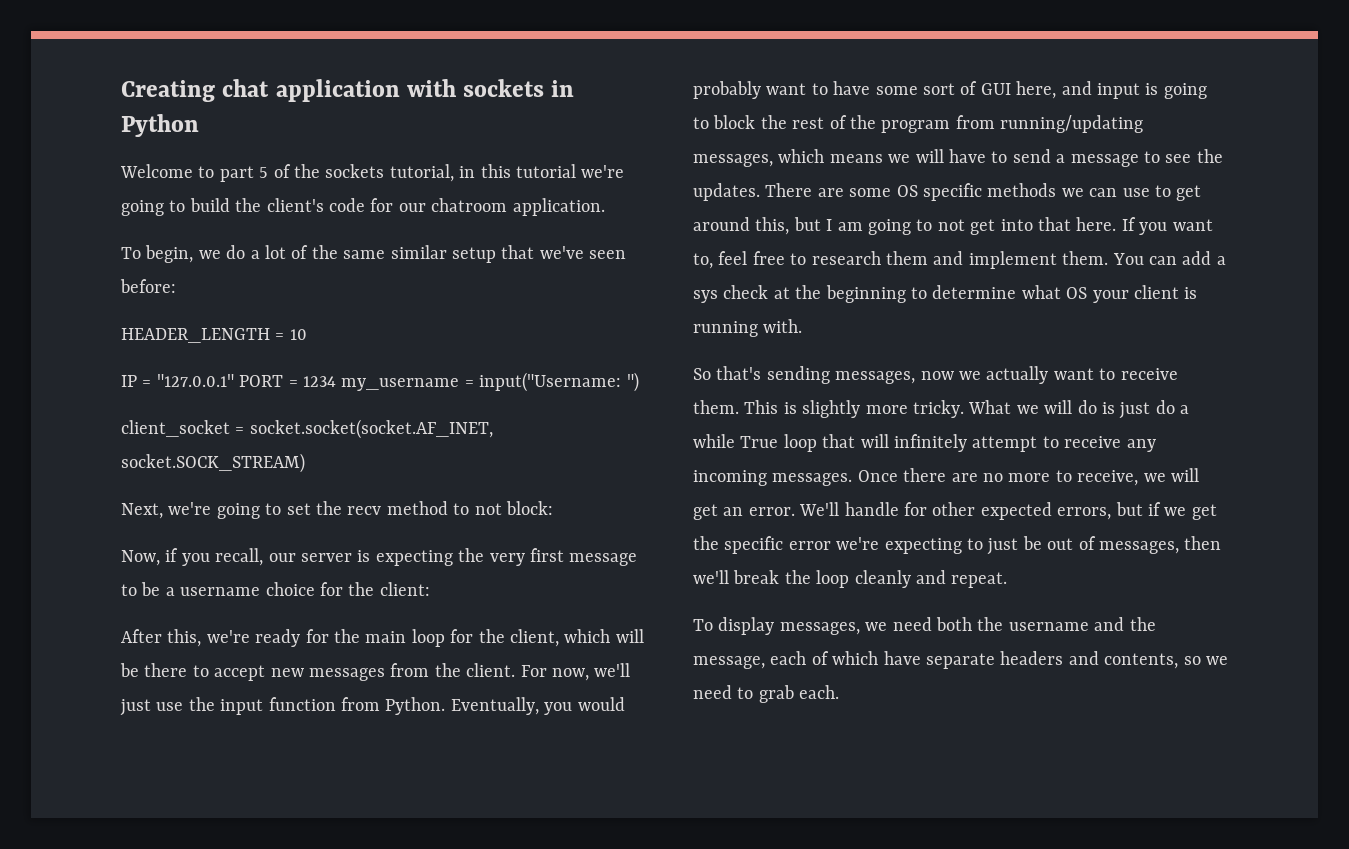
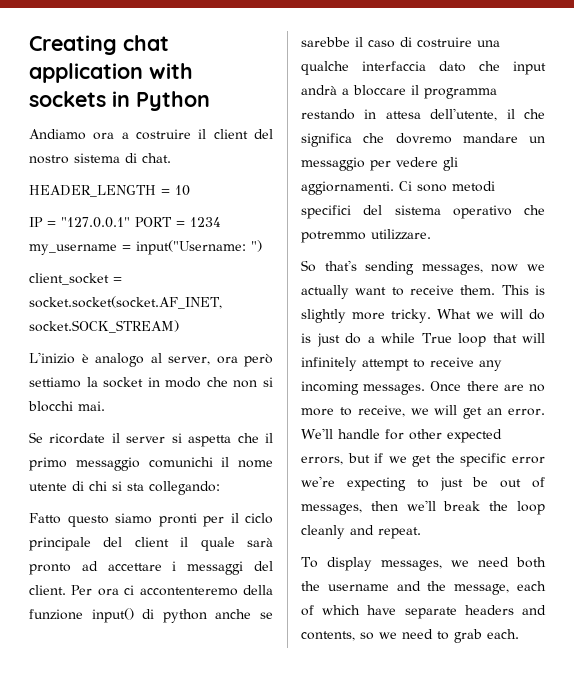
- Welcome to part 5 of the sockets tutorial, in this tutorial we're going to build the client's code for our chatroom application.
- To begin, we do a lot of the same similar setup that we've seen before:
+ Andiamo ora a costruire il client del nostro sistema di chat.
- Next, we're going to set the recv method to not block:
- Now, if you recall, our server is expecting the very first message to be a username choice for the client:
- After this, we're ready for the main loop for the client, which will be there to accept new messages from the client. For now, we'll just use the input function from Python. Eventually, you would probably want to have some sort of GUI here, and input is going to block the rest of the program from running/updating messages, which means we will have to send a message to see the updates. There are some OS specific methods we can use to get around this, but I am going to not get into that here. If you want to, feel free to research them and implement them. You can add a sys check at the beginning to determine what OS your client is running with.
+ L'inizio è analogo al server, ora però settiamo la socket in modo che non si blocchi mai.
+ Se ricordate il server si aspetta che il primo messaggio comunichi il nome utente di chi si sta collegando:
+ Fatto questo siamo pronti per il ciclo principale del client il quale sarà pronto ad accettare i messaggi del client. Per ora ci accontenteremo della funzione input() di python anche se sarebbe il caso di costruire una qualche interfaccia dato che input andrà a bloccare il programma restando in attesa dell'utente, il che significa che dovremo mandare un messaggio per vedere gli aggiornamenti. Ci sono metodi specifici del sistema operativo che potremmo utilizzare.

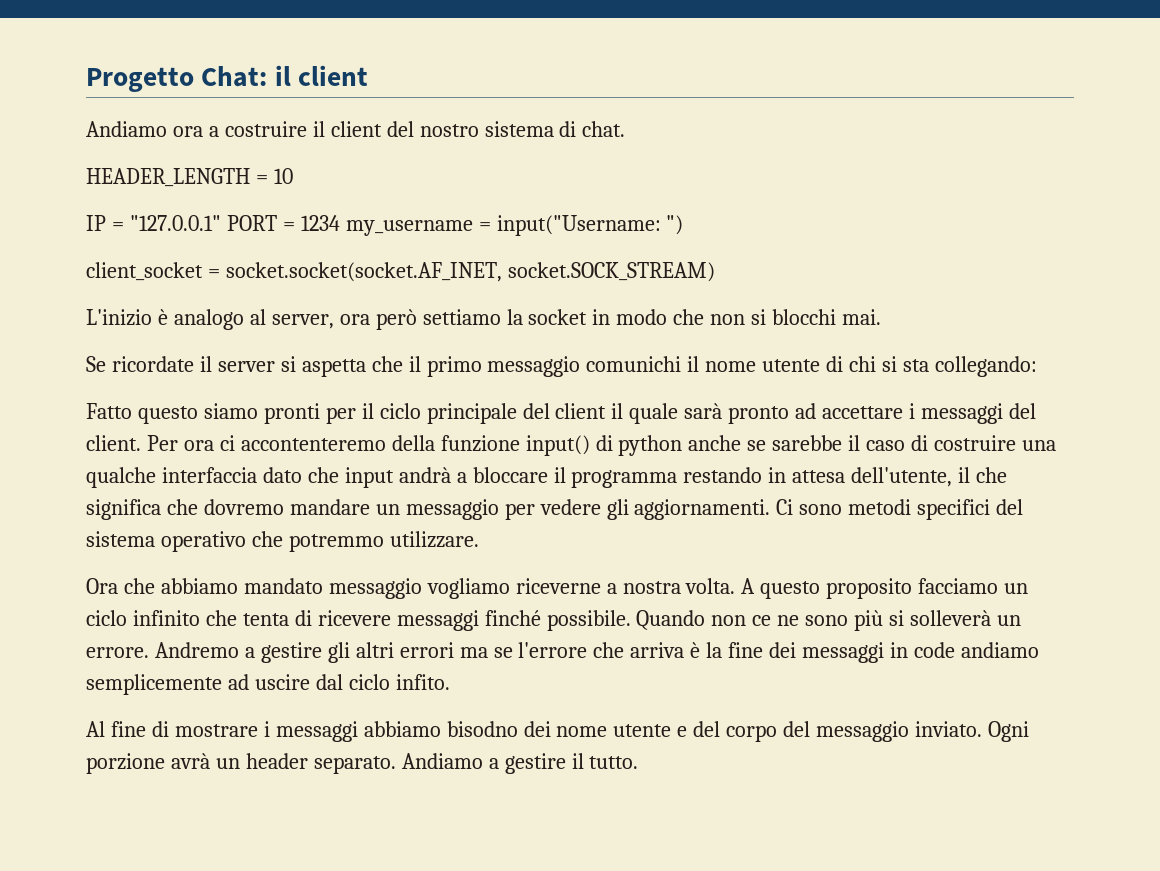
- Creating chat application with sockets in Python
+ Progetto Chat: il client
- So that's sending messages, now we actually want to receive them. This is slightly more tricky. What we will do is just do a while True loop that will infinitely attempt to receive any incoming messages. Once there are no more to receive, we will get an error. We'll handle for other expected errors, but if we get the specific error we're expecting to just be out of messages, then we'll break the loop cleanly and repeat.
- To display messages, we need both the username and the message, each of which have separate headers and contents, so we need to grab each.
+ Ora che abbiamo mandato messaggio vogliamo riceverne a nostra volta. A questo proposito facciamo un ciclo infinito che tenta di ricevere messaggi finché possibile. Quando non ce ne sono più si solleverà un errore. Andremo a gestire gli altri errori ma se l'errore che arriva è la fine dei messaggi in code andiamo semplicemente ad uscire dal ciclo infito.
+ Al fine di mostrare i messaggi abbiamo bisodno dei nome utente e del corpo del messaggio inviato. Ogni porzione avrà un header separato. Andiamo a gestire il tutto.

